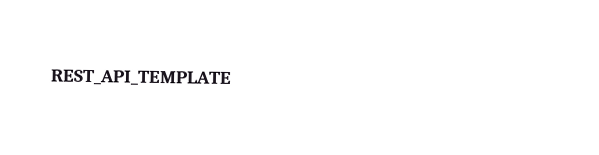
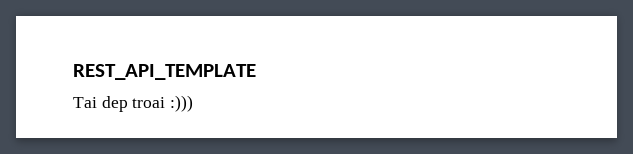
+ Tai dep troai :)))

